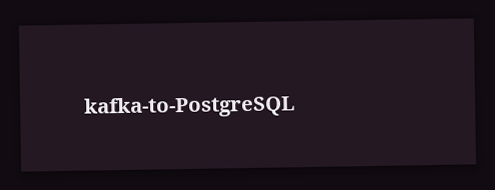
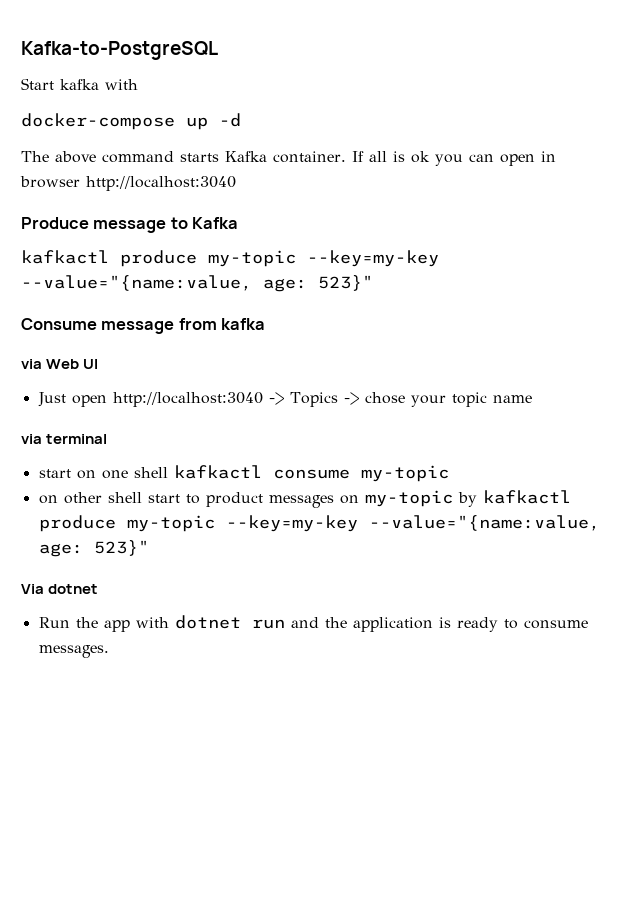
- kafka-to-PostgreSQL
+ Kafka-to-PostgreSQL
+ Start kafka with
+ docker-compose up -d
+ The above command starts Kafka container. If all is ok you can open in browser http://localhost:3040
+ Produce message to Kafka
+ kafkactl produce my-topic --key=my-key --value="{name:value, age: 523}"
+ Consume message from kafka
+ via Web UI
+ Just open http://localhost:3040 -> Topics -> chose your topic name
+ via terminal
+ start on one shell kafkactl consume my-topic
+ on other shell start to product messages on my-topic by kafkactl produce my-topic --key=my-key --value="{name:value, age: 523}"
+ Via dotnet
+ Run the app with dotnet run and the application is ready to consume messages.

